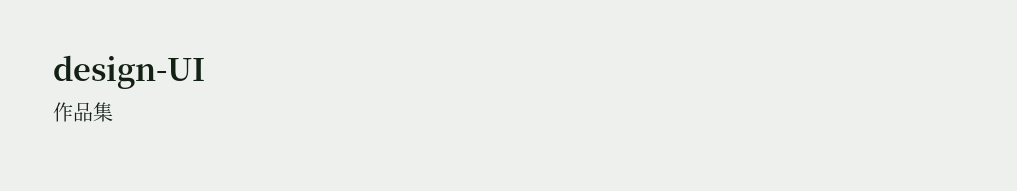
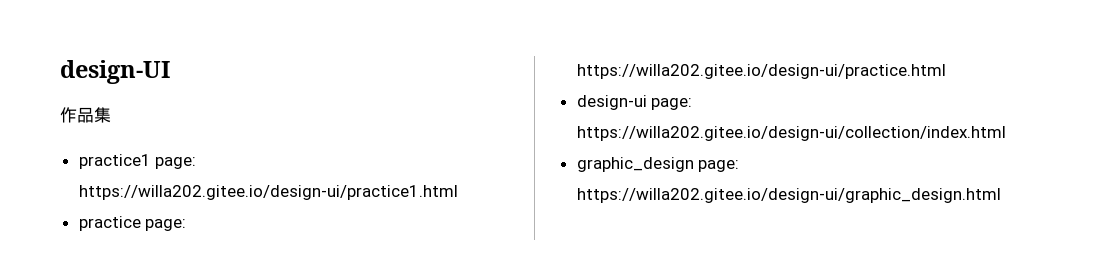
+ practice1 page: https://willa202.gitee.io/design-ui/practice1.html
+ practice page: https://willa202.gitee.io/design-ui/practice.html
+ design-ui page: https://willa202.gitee.io/design-ui/collection/index.html
+ graphic_design page: https://willa202.gitee.io/design-ui/graphic_design.html

